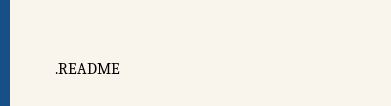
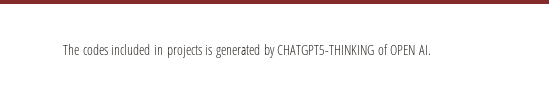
- .README
+ The codes included in projects is generated by CHATGPT5-THINKING of OPEN AI.

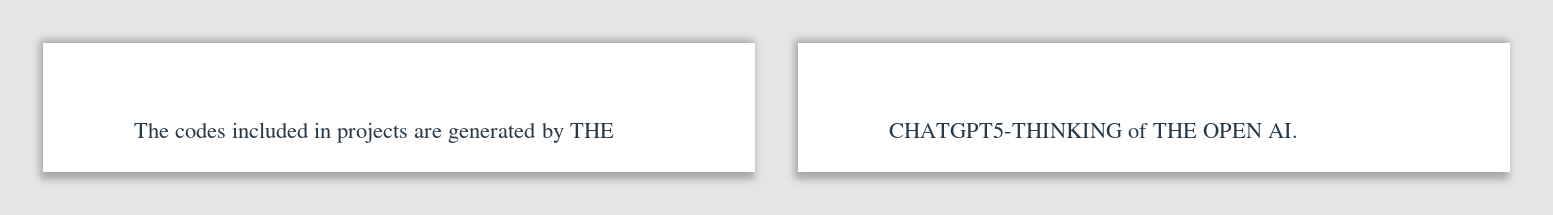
- The codes included in projects is generated by CHATGPT5-THINKING of OPEN AI.
+ The codes included in projects are generated by THE CHATGPT5-THINKING of THE OPEN AI.

